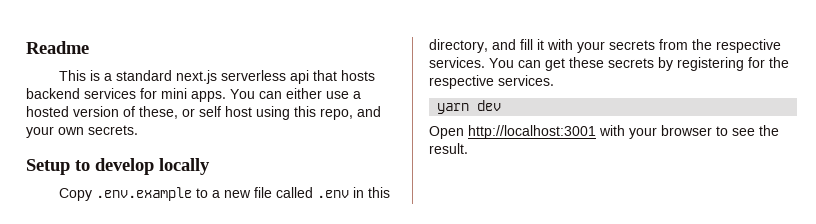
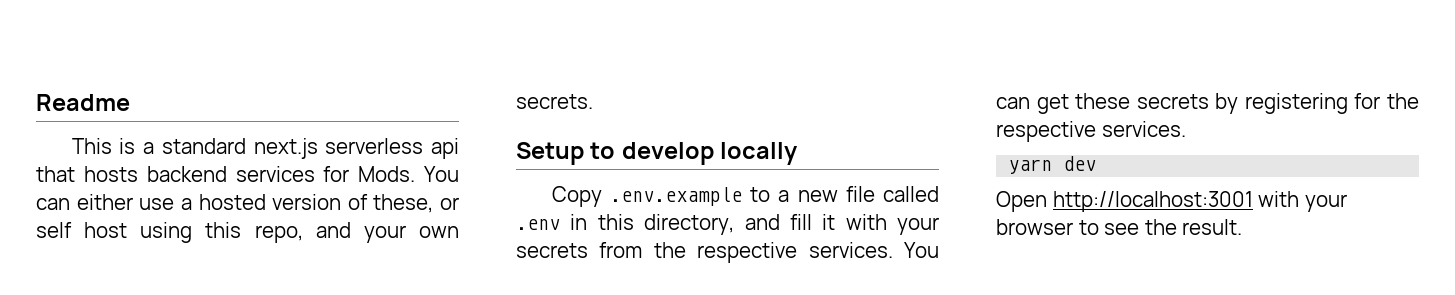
- This is a standard next.js serverless api that hosts backend services for mini apps.
+ This is a standard next.js serverless api that hosts backend services for Mods.

